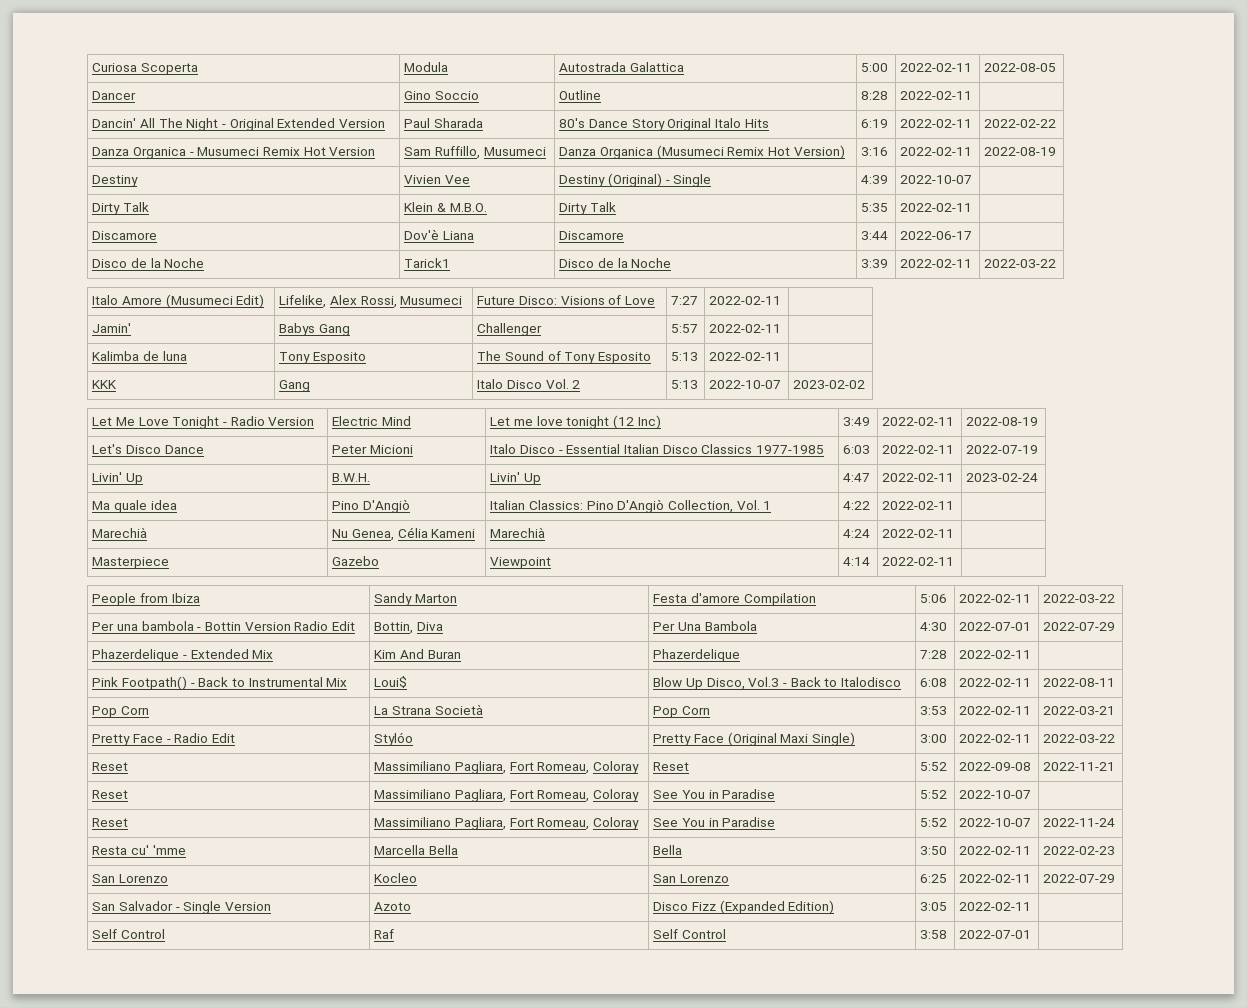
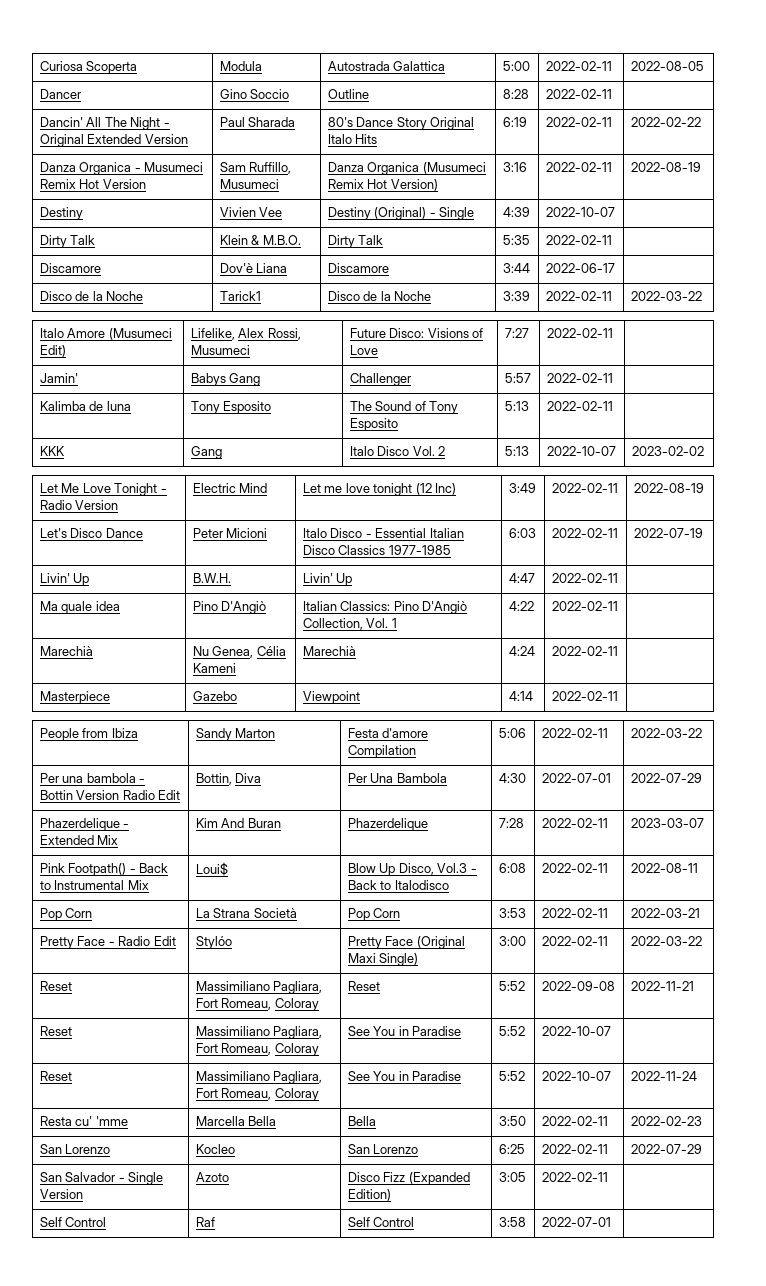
- Livin' Up | B.W.H. | Livin' Up | 4:47 | 2022-02-11 | 2023-02-24
+ Livin' Up | B.W.H. | Livin' Up | 4:47 | 2022-02-11 |
- Phazerdelique - Extended Mix | Kim And Buran | Phazerdelique | 7:28 | 2022-02-11 |
+ Phazerdelique - Extended Mix | Kim And Buran | Phazerdelique | 7:28 | 2022-02-11 | 2023-03-07

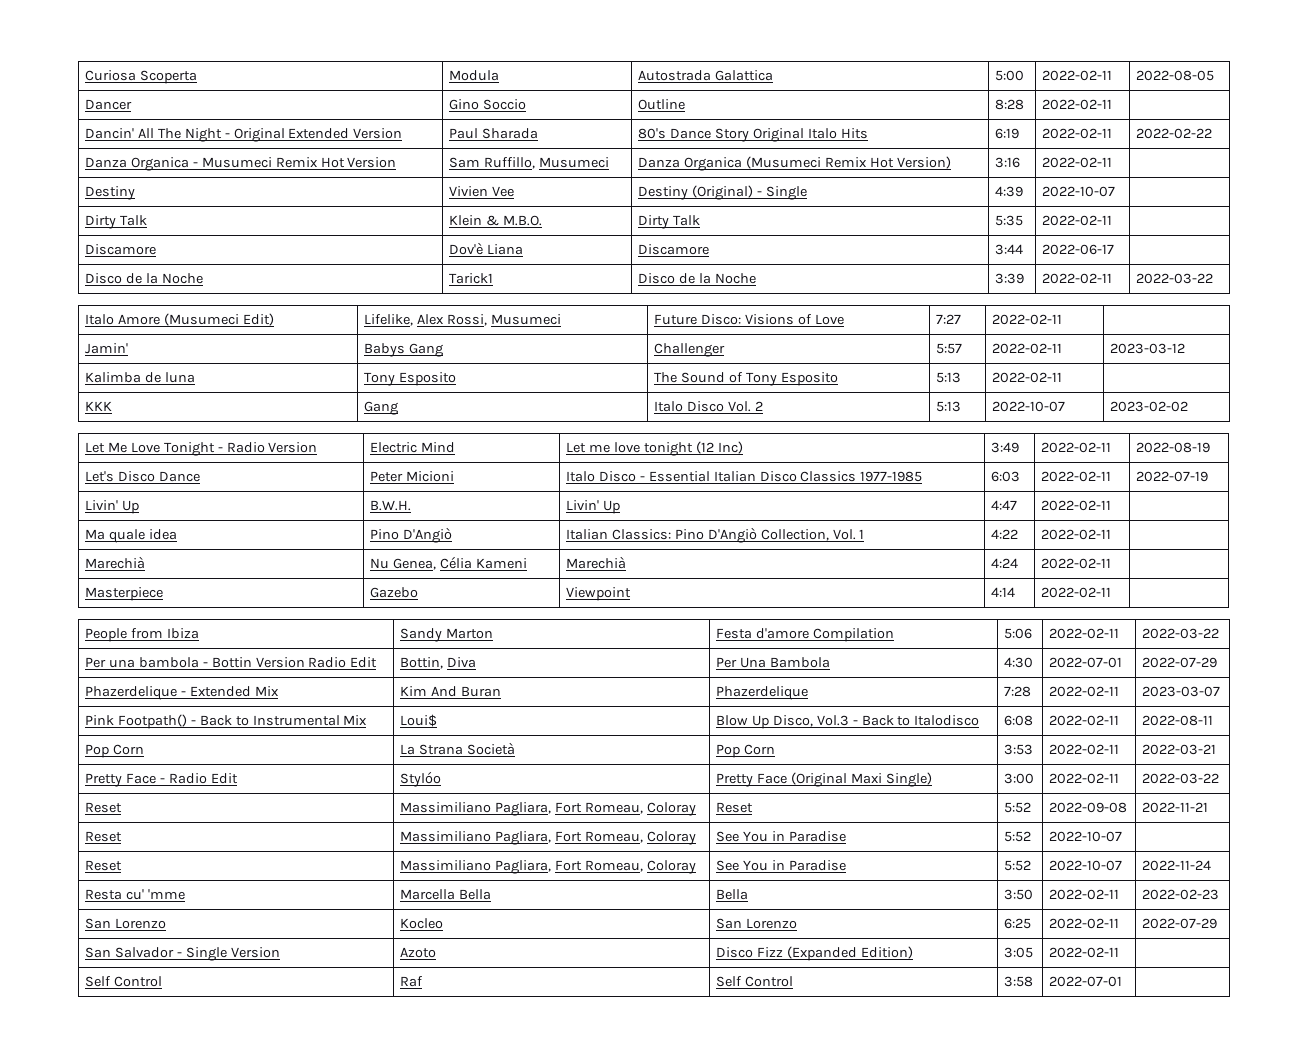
- Danza Organica - Musumeci Remix Hot Version | Sam Ruffillo, Musumeci | Danza Organica (Musumeci Remix Hot Version) | 3:16 | 2022-02-11 | 2022-08-19
+ Danza Organica - Musumeci Remix Hot Version | Sam Ruffillo, Musumeci | Danza Organica (Musumeci Remix Hot Version) | 3:16 | 2022-02-11 |
- Jamin' | Babys Gang | Challenger | 5:57 | 2022-02-11 |
+ Jamin' | Babys Gang | Challenger | 5:57 | 2022-02-11 | 2023-03-12

